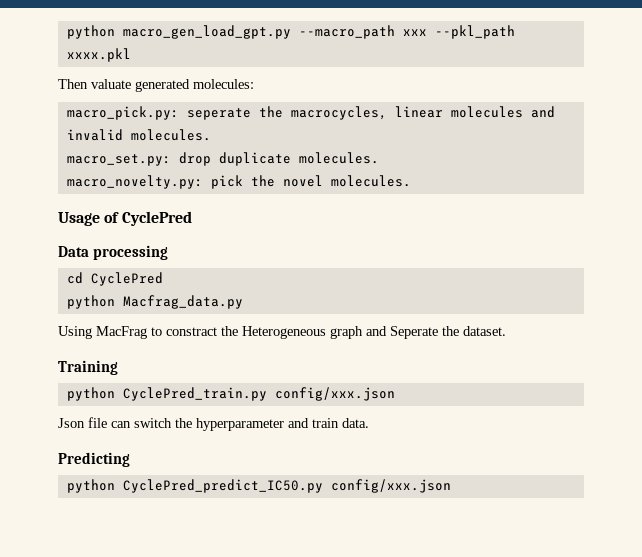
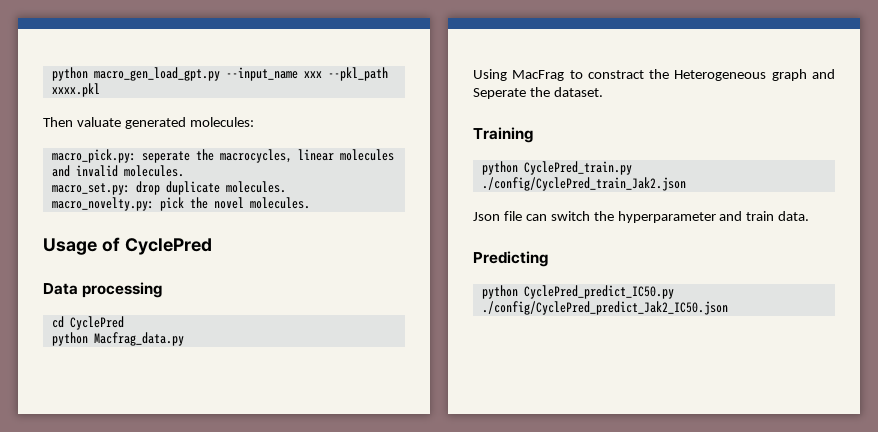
- python macro_gen_load_gpt.py --macro_path xxx --pkl_path xxxx.pkl
+ python macro_gen_load_gpt.py --input_name xxx --pkl_path xxxx.pkl
- python CyclePred_train.py config/xxx.json
+ python CyclePred_train.py ./config/CyclePred_train_Jak2.json
- python CyclePred_predict_IC50.py config/xxx.json
+ python CyclePred_predict_IC50.py ./config/CyclePred_predict_Jak2_IC50.json

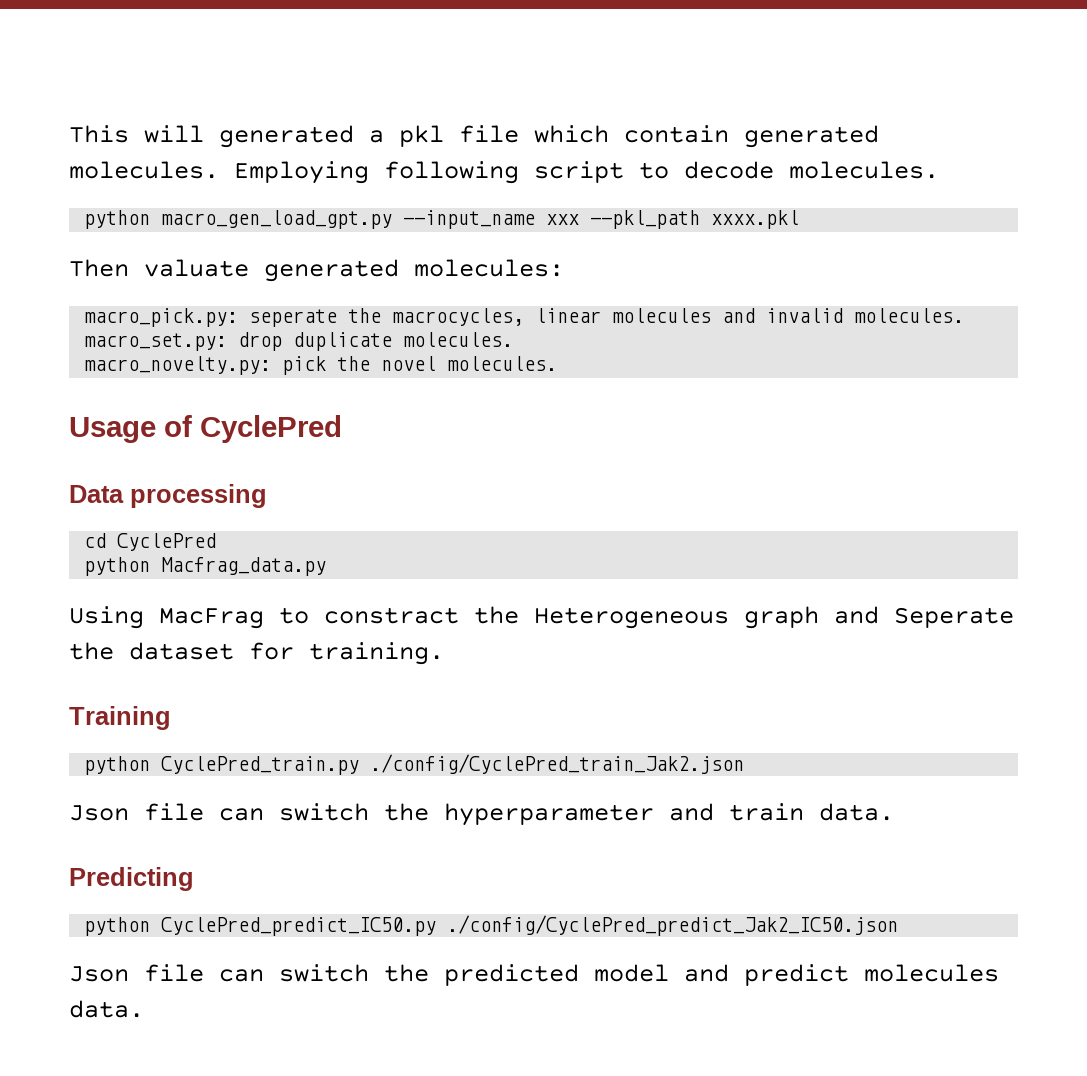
+ This will generated a pkl file which contain generated molecules. Employing following script to decode molecules.
- Using MacFrag to constract the Heterogeneous graph and Seperate the dataset.
+ Using MacFrag to constract the Heterogeneous graph and Seperate the dataset for training.
+ Json file can switch the predicted model and predict molecules data.

